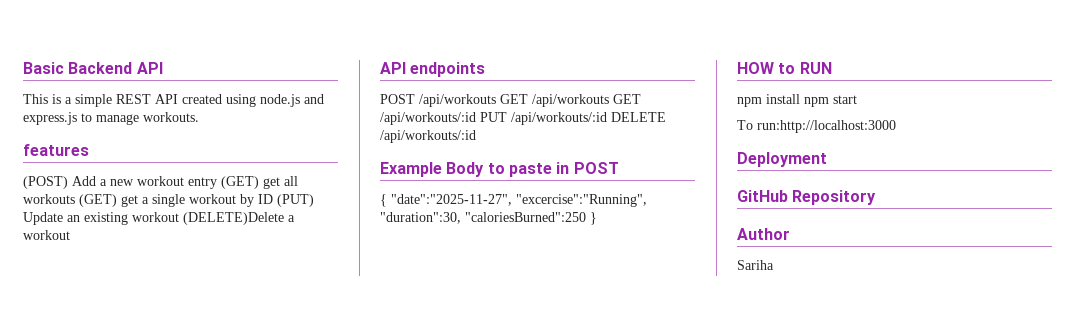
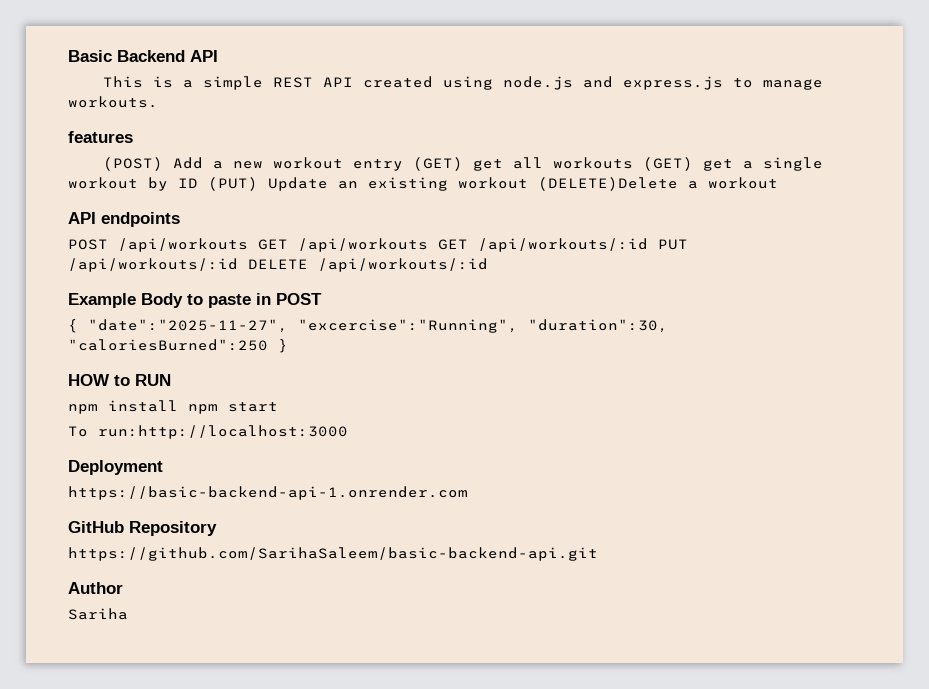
+ https://basic-backend-api-1.onrender.com
+ https://github.com/SarihaSaleem/basic-backend-api.git

